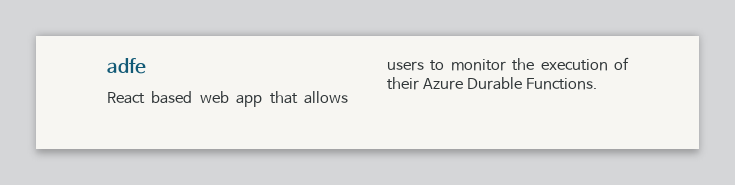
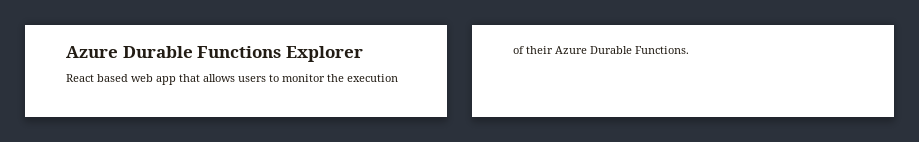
- adfe
+ Azure Durable Functions Explorer

